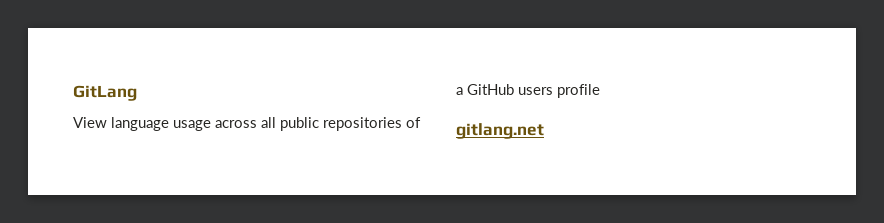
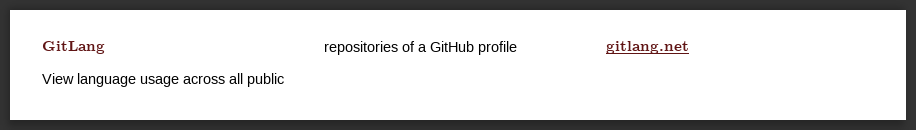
- View language usage across all public repositories of a GitHub users profile
+ View language usage across all public repositories of a GitHub profile

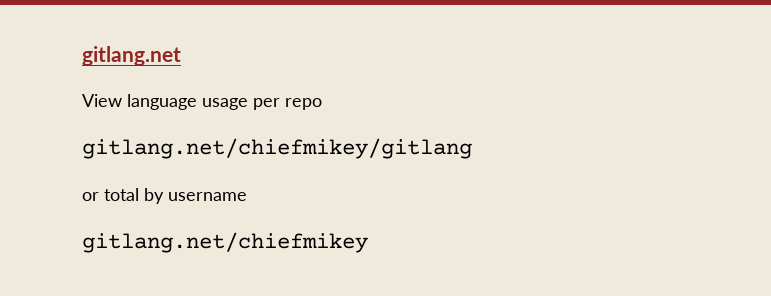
- GitLang
+ gitlang.net
- View language usage across all public repositories of a GitHub profile
- gitlang.net
+ View language usage per repo
+ gitlang.net/chiefmikey/gitlang
+ or total by username
+ gitlang.net/chiefmikey

